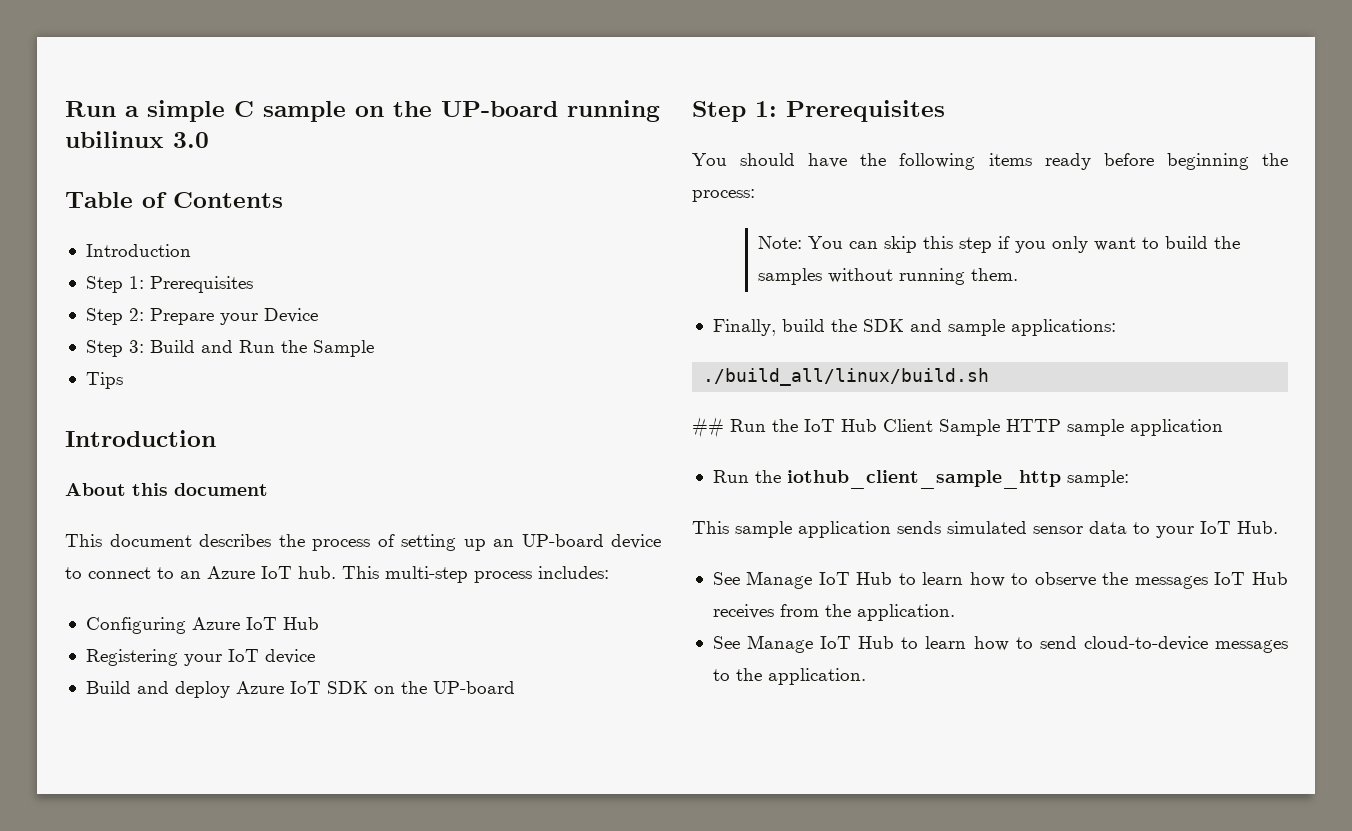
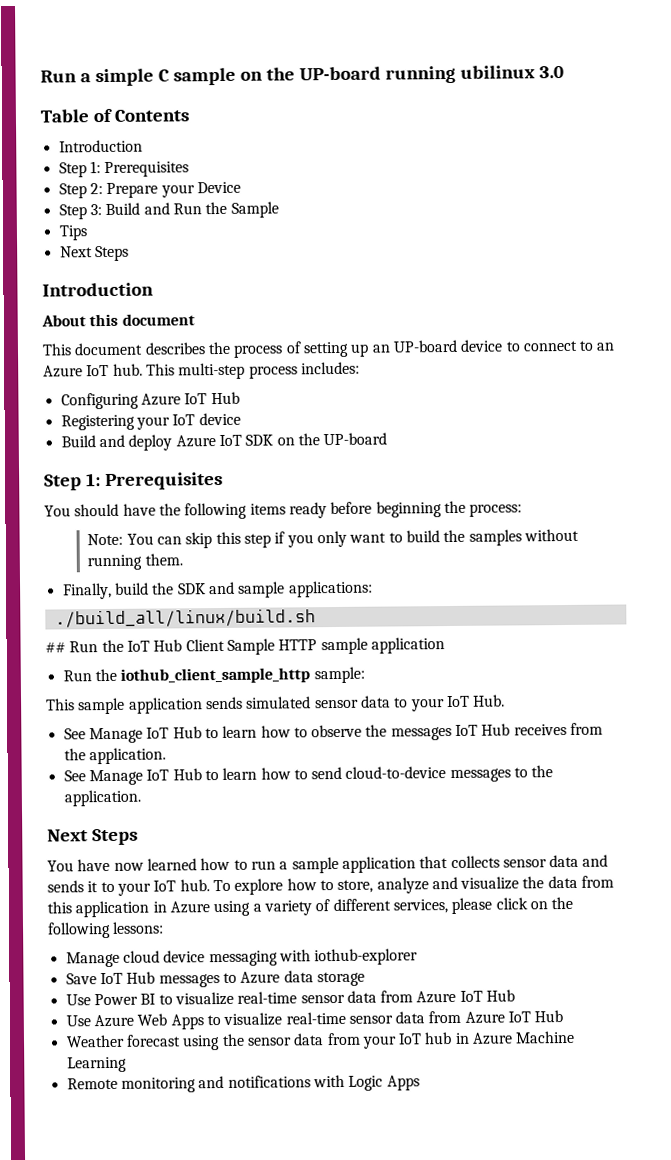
  Tips
+ Next Steps
  See Manage IoT Hub to learn how to send cloud-to-device messages to the application.
+ Next Steps
+ You have now learned how to run a sample application that collects sensor data and sends it to your IoT hub. To explore how to store, analyze and visualize the data from this application in Azure using a variety of different services, please click on the following lessons:
+ Manage cloud device messaging with iothub-explorer
+ Save IoT Hub messages to Azure data storage
+ Use Power BI to visualize real-time sensor data from Azure IoT Hub
+ Use Azure Web Apps to visualize real-time sensor data from Azure IoT Hub
+ Weather forecast using the sensor data from your IoT hub in Azure Machine Learning
+ Remote monitoring and notifications with Logic Apps

